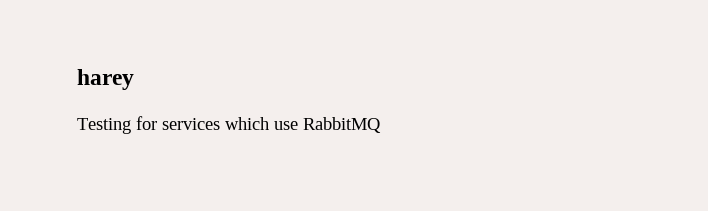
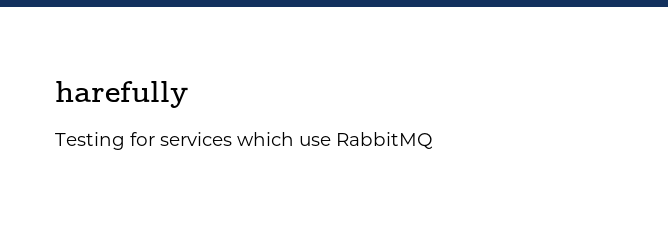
- harey
+ harefully

